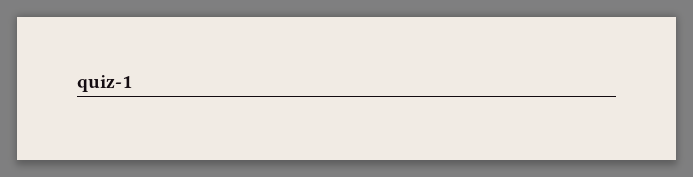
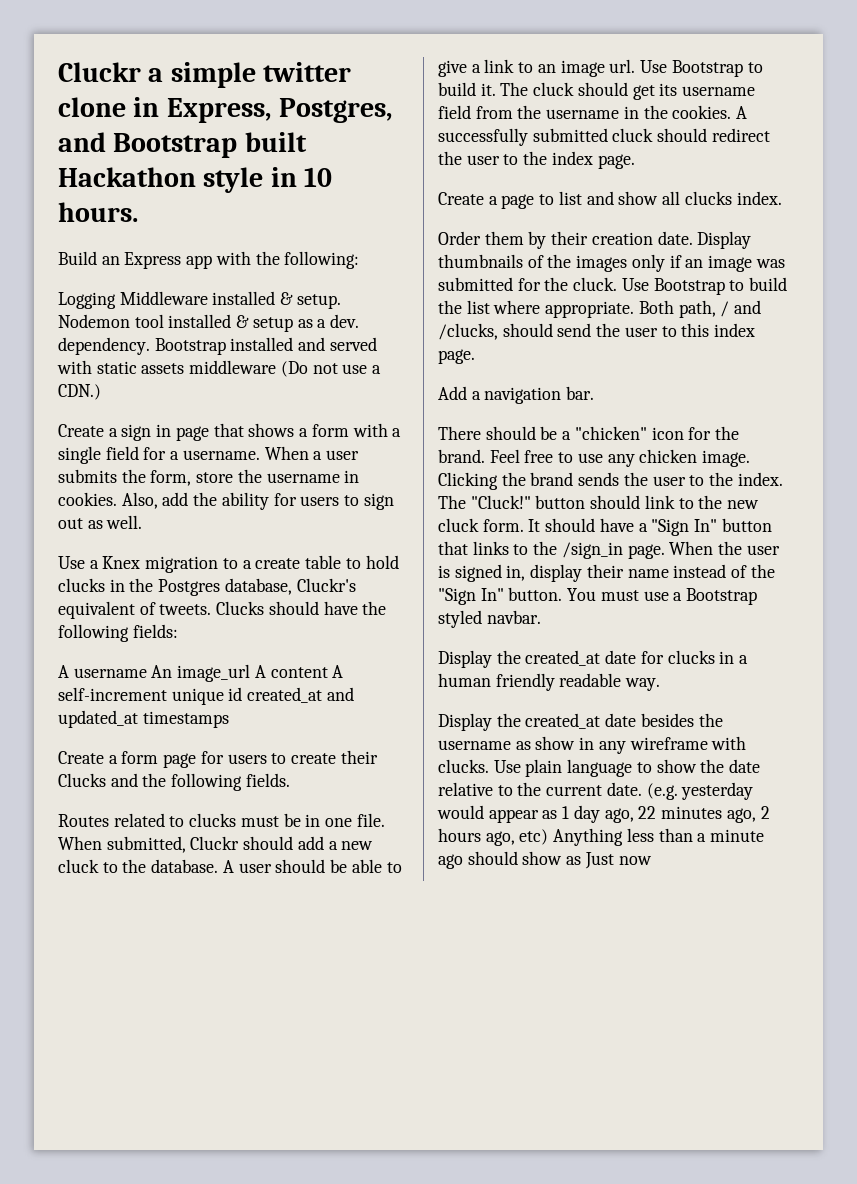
- quiz-1
+ Cluckr a simple twitter clone in Express, Postgres, and Bootstrap built Hackathon style in 10 hours.
+ Build an Express app with the following:
+ Logging Middleware installed & setup. Nodemon tool installed & setup as a dev. dependency. Bootstrap installed and served with static assets middleware (Do not use a CDN.)
+ Create a sign in page that shows a form with a single field for a username. When a user submits the form, store the username in cookies. Also, add the ability for users to sign out as well.
+ Use a Knex migration to a create table to hold clucks in the Postgres database, Cluckr's equivalent of tweets. Clucks should have the following fields:
+ A username An image_url A content A self-increment unique id created_at and updated_at timestamps
+ Create a form page for users to create their Clucks and the following fields.
+ Routes related to clucks must be in one file. When submitted, Cluckr should add a new cluck to the database. A user should be able to give a link to an image url. Use Bootstrap to build it. The cluck should get its username field from the username in the cookies. A successfully submitted cluck should redirect the user to the index page.
+ Create a page to list and show all clucks index.
+ Order them by their creation date. Display thumbnails of the images only if an image was submitted for the cluck. Use Bootstrap to build the list where appropriate. Both path, / and /clucks, should send the user to this index page.
+ Add a navigation bar.
+ There should be a "chicken" icon for the brand. Feel free to use any chicken image. Clicking the brand sends the user to the index. The "Cluck!" button should link to the new cluck form. It should have a "Sign In" button that links to the /sign_in page. When the user is signed in, display their name instead of the "Sign In" button. You must use a Bootstrap styled navbar.
+ Display the created_at date for clucks in a human friendly readable way.
+ Display the created_at date besides the username as show in any wireframe with clucks. Use plain language to show the date relative to the current date. (e.g. yesterday would appear as 1 day ago, 22 minutes ago, 2 hours ago, etc) Anything less than a minute ago should show as Just now

